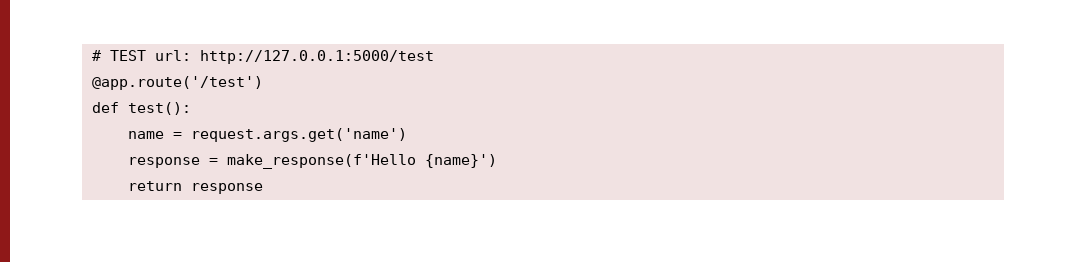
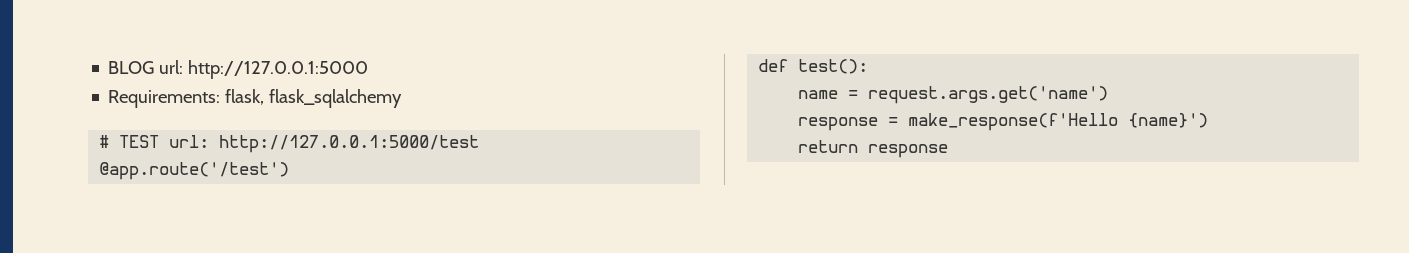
+ BLOG url: http://127.0.0.1:5000
+ Requirements: flask, flask_sqlalchemy

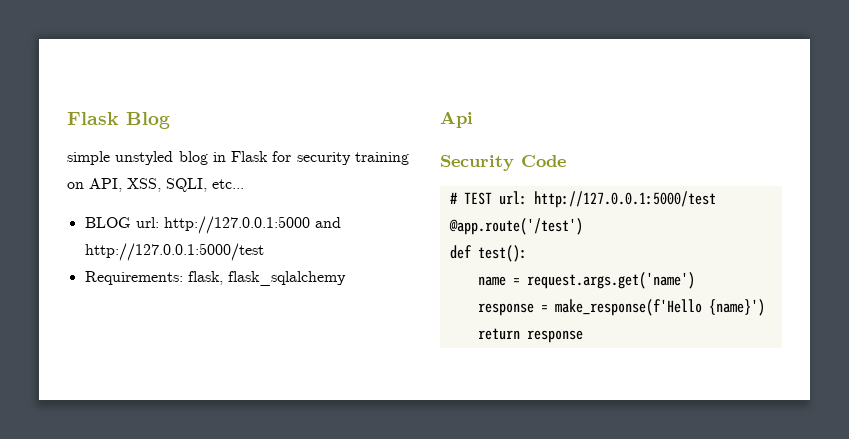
+ Flask Blog
+ simple unstyled blog in Flask for security training on API, XSS, SQLI, etc...
- BLOG url: http://127.0.0.1:5000
+ BLOG url: http://127.0.0.1:5000 and http://127.0.0.1:5000/test
+ Api
+ Security Code

